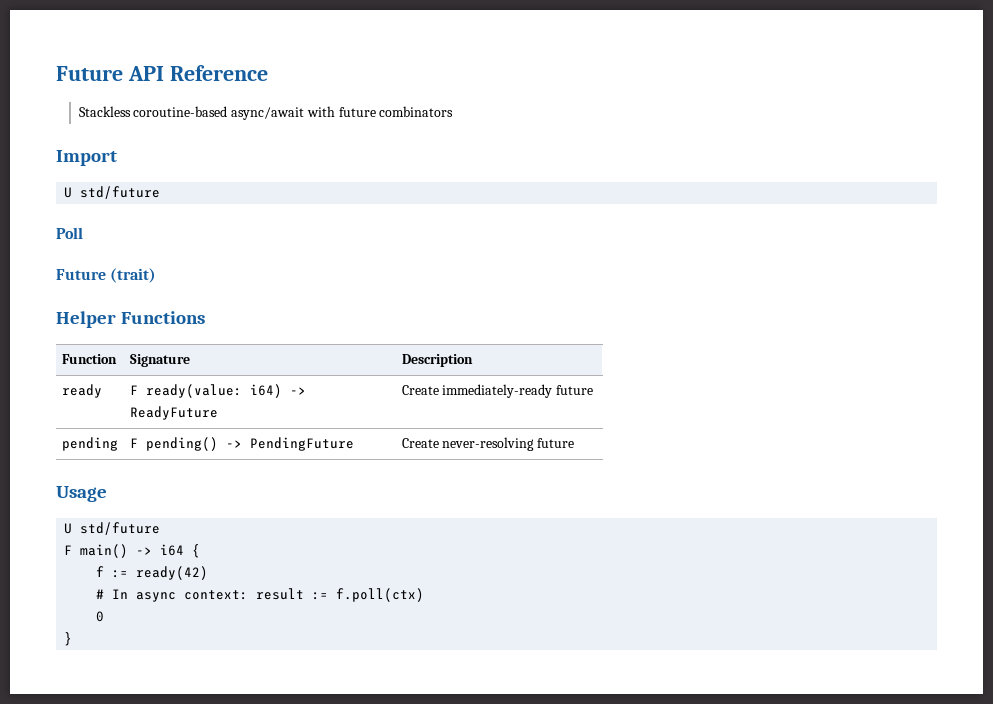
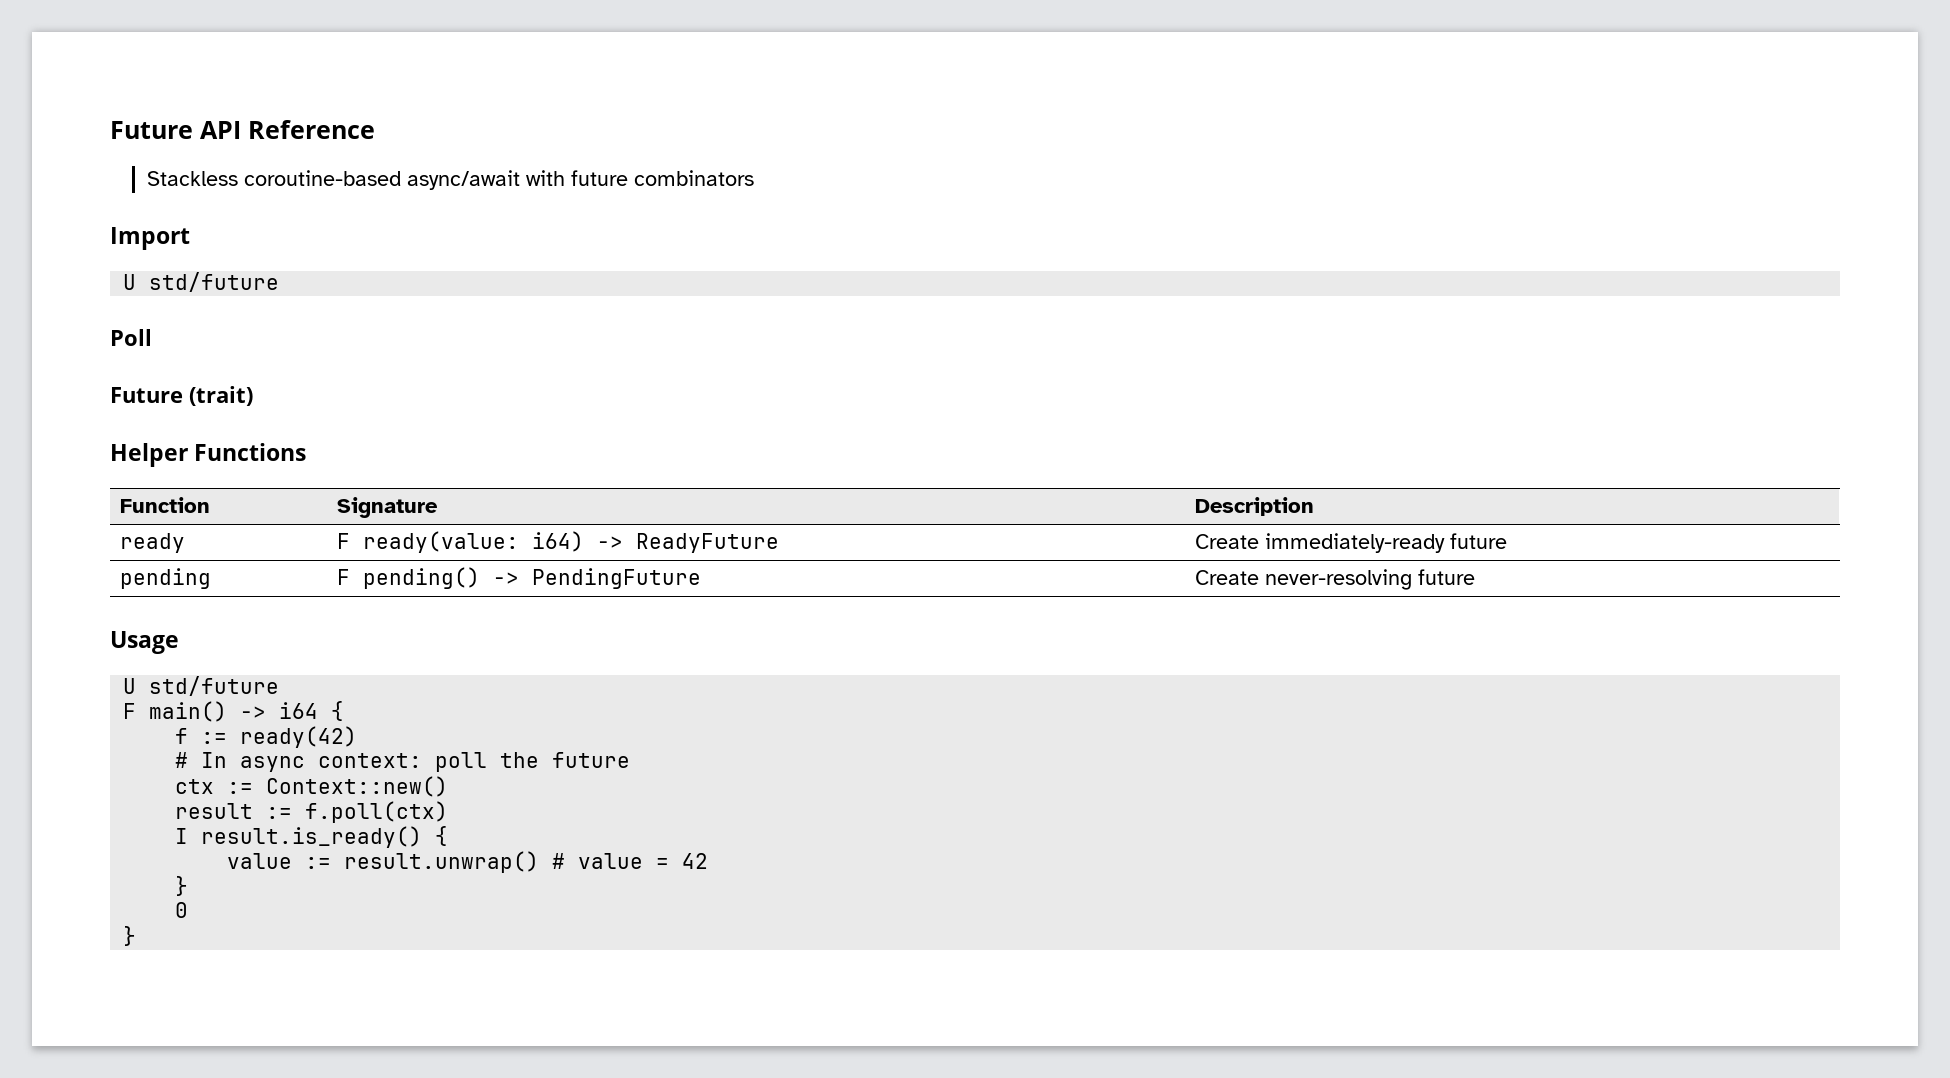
- # In async context: result := f.poll(ctx)
+ # In async context: poll the future
+ ctx := Context::new()
+ result := f.poll(ctx)
+ I result.is_ready() {
+ value := result.unwrap() # value = 42
+ }

